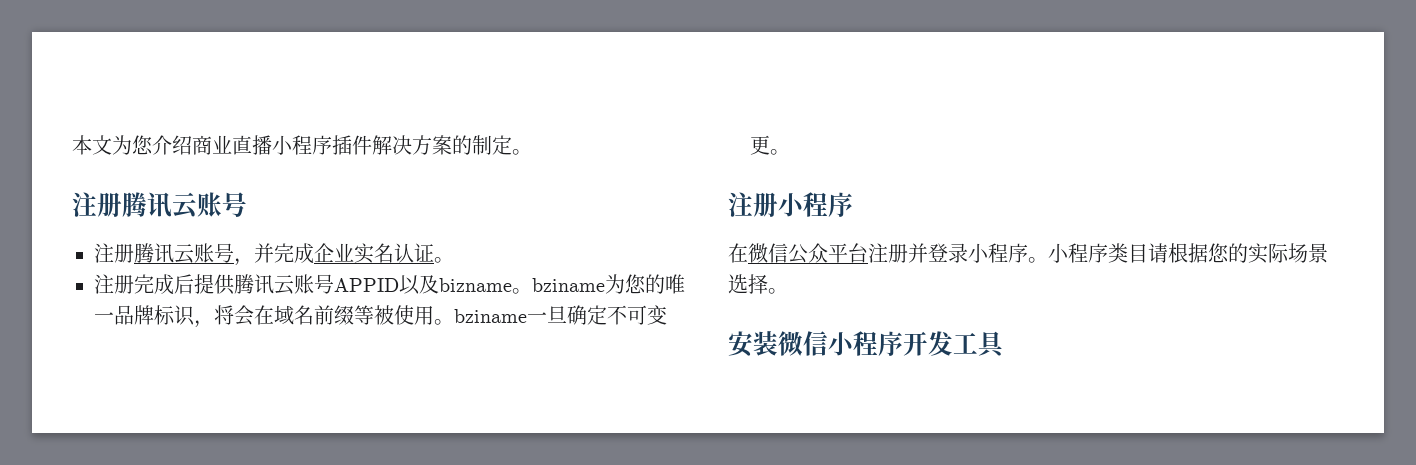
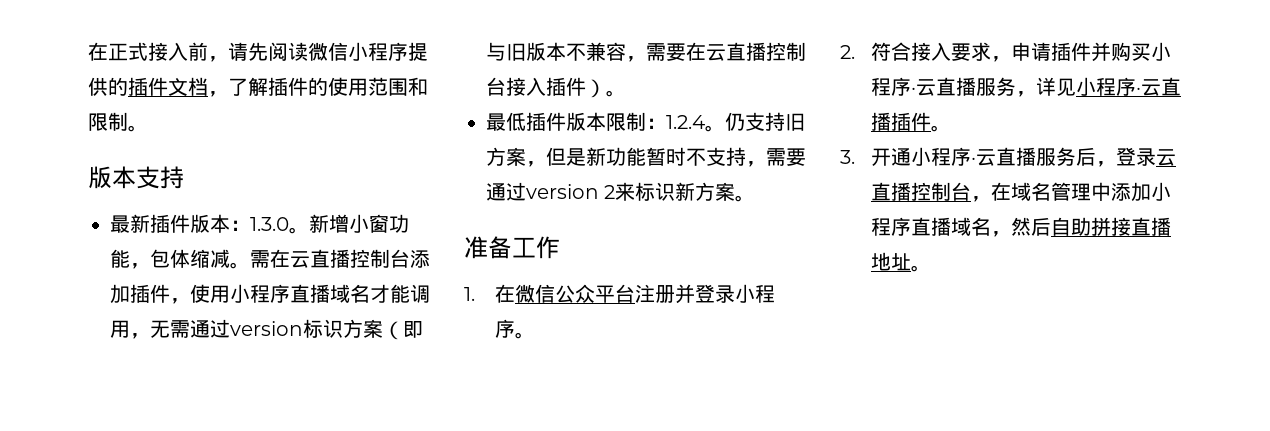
- 本文为您介绍商业直播小程序插件解决方案的制定。
- 注册腾讯云账号
- 注册腾讯云账号，并完成企业实名认证。
- 注册完成后提供腾讯云账号APPID以及bizname。bziname为您的唯一品牌标识，将会在域名前缀等被使用。bziname一旦确定不可变更。
- 注册小程序
- 在微信公众平台注册并登录小程序。小程序类目请根据您的实际场景选择。
- 安装微信小程序开发工具
+ 在正式接入前，请先阅读微信小程序提供的插件文档，了解插件的使用范围和限制。
+ 版本支持
+ 最新插件版本：1.3.0。新增小窗功能，包体缩减。需在云直播控制台添加插件，使用小程序直播域名才能调用，无需通过version标识方案（即与旧版本不兼容，需要在云直播控制台接入插件）。
+ 最低插件版本限制：1.2.4。仍支持旧方案，但是新功能暂时不支持，需要通过version 2来标识新方案。
+ 准备工作
+ 1.在微信公众平台注册并登录小程序。
+ 2.符合接入要求，申请插件并购买小程序·云直播服务，详见小程序·云直播插件。
+ 3.开通小程序·云直播服务后，登录云直播控制台，在域名管理中添加小程序直播域名，然后自助拼接直播地址。

